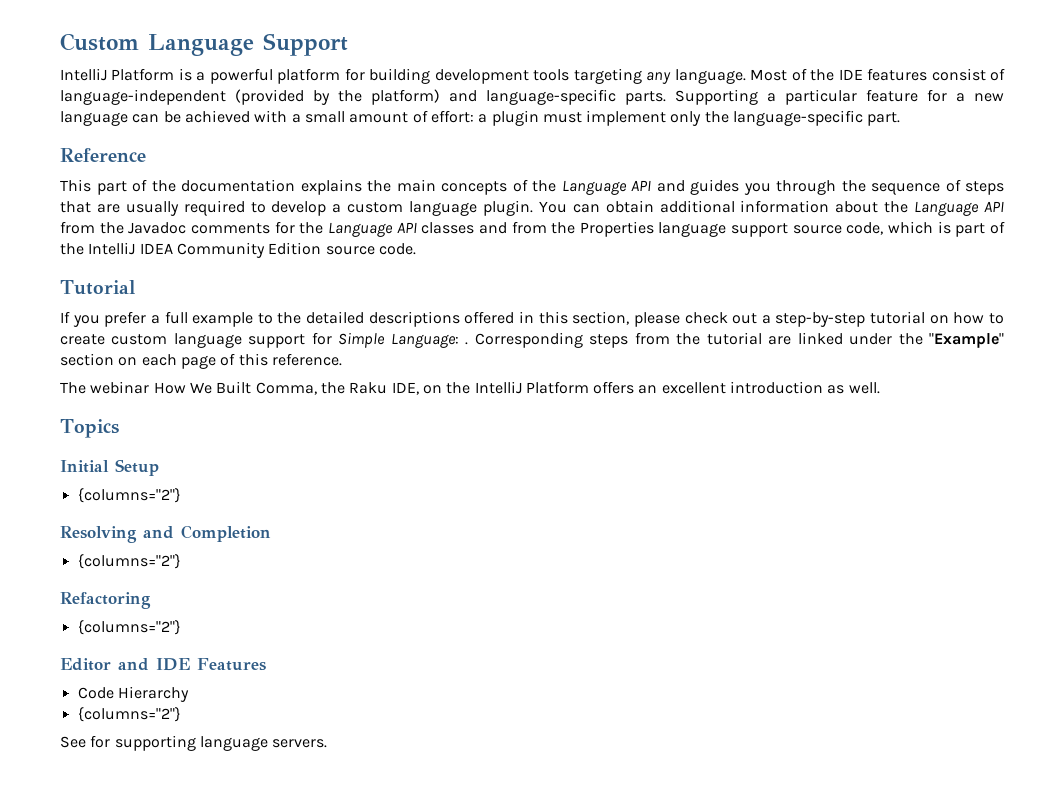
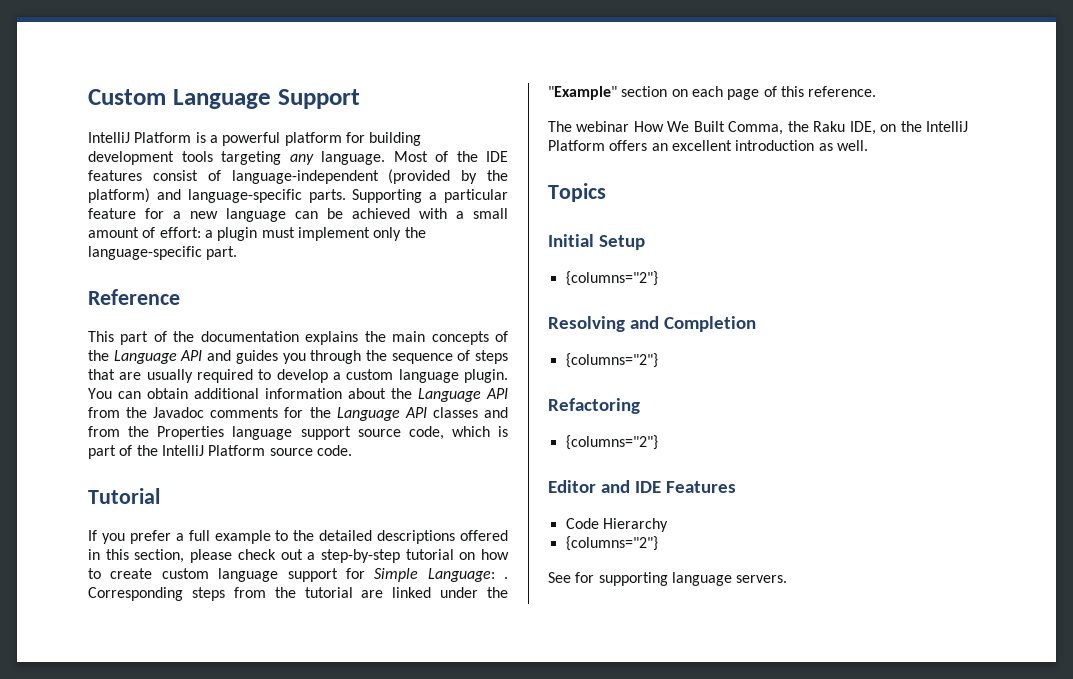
- You can obtain additional information about the Language API from the Javadoc comments for the Language API classes and from the Properties language support source code, which is part of the IntelliJ IDEA Community Edition source code.
+ You can obtain additional information about the Language API from the Javadoc comments for the Language API classes and from the Properties language support source code, which is part of the IntelliJ Platform source code.

